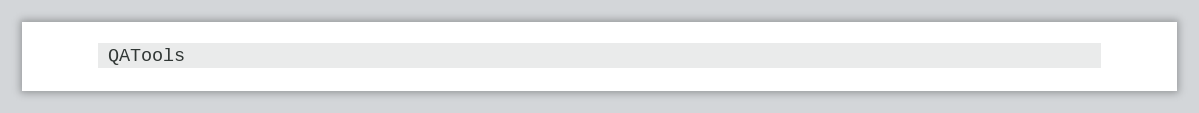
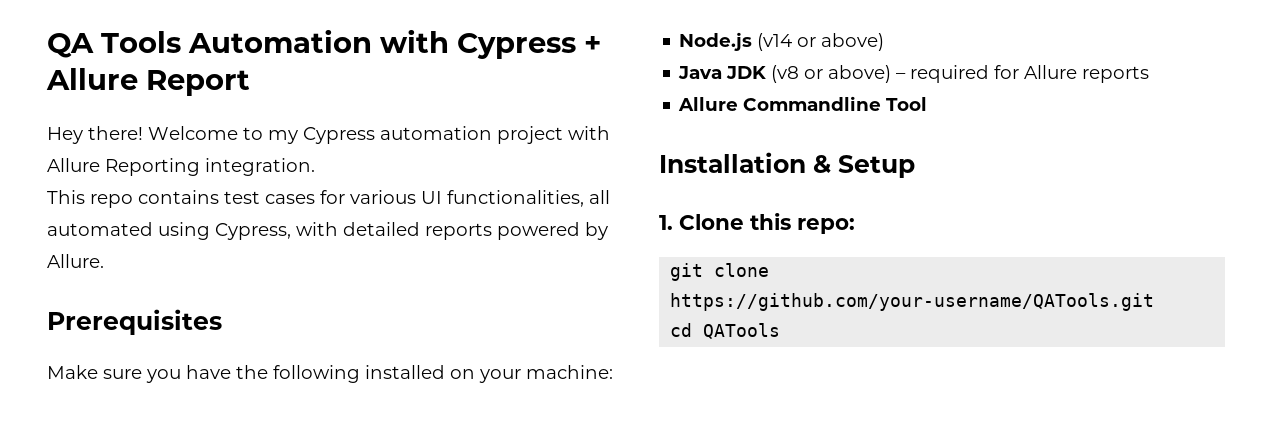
- QATools
+ QA Tools Automation with Cypress + Allure Report
+ Hey there! Welcome to my Cypress automation project with Allure Reporting integration.
+ This repo contains test cases for various UI functionalities, all automated using Cypress, with detailed reports powered by Allure.
+ Prerequisites
+ Make sure you have the following installed on your machine:
+ Node.js (v14 or above)
+ Java JDK (v8 or above) – required for Allure reports
+ Allure Commandline Tool
+ Installation & Setup
+ 1. Clone this repo:
+ git clone https://github.com/your-username/QATools.git
+ cd QATools

